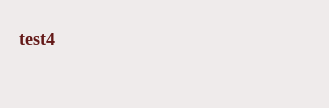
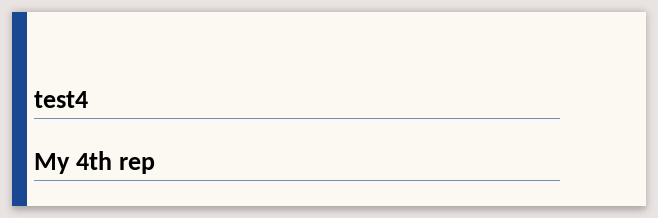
+ My 4th rep

